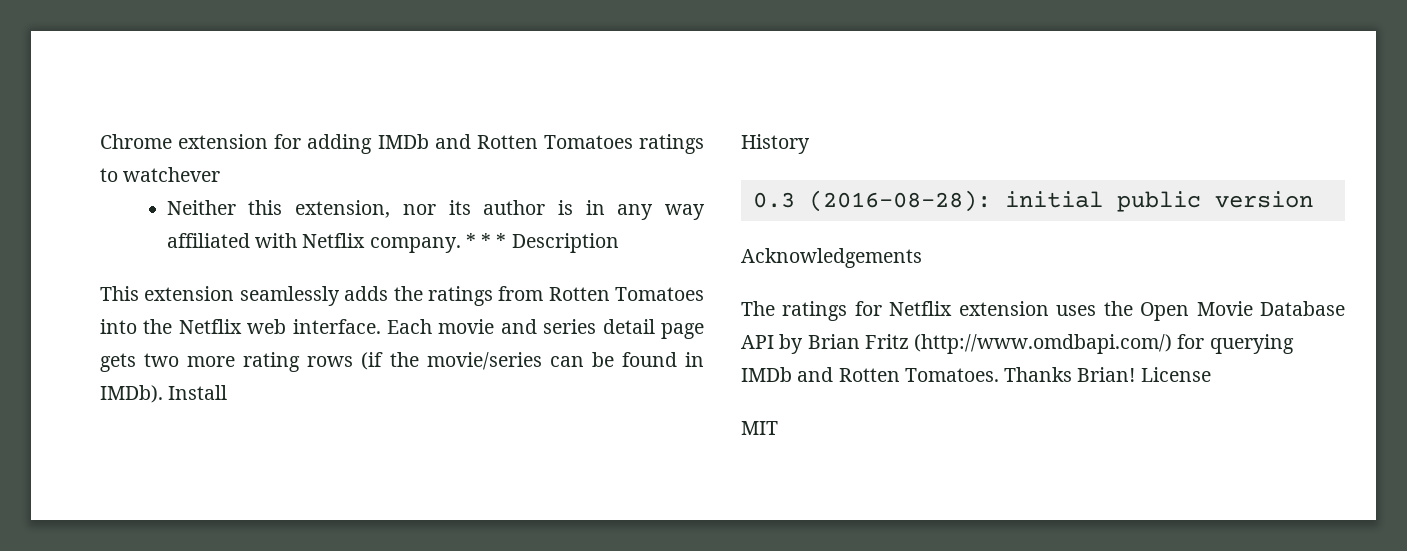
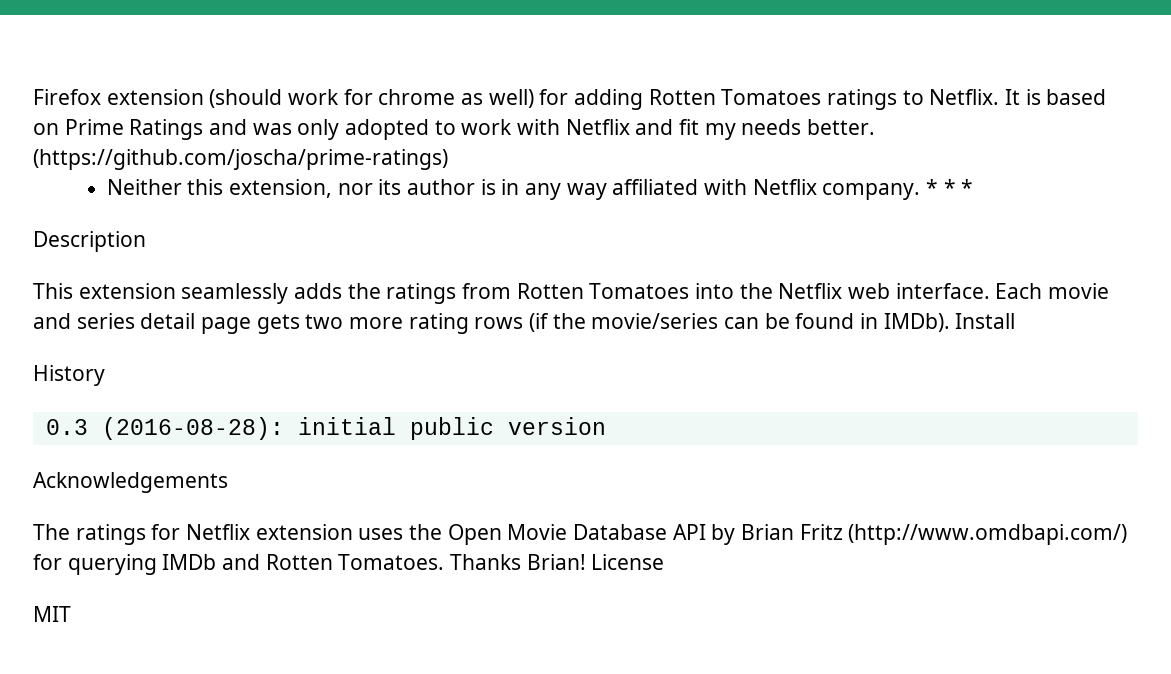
- Chrome extension for adding IMDb and Rotten Tomatoes ratings to watchever
+ Firefox extension (should work for chrome as well) for adding Rotten Tomatoes ratings to Netflix. It is based on Prime Ratings and was only adopted to work with Netflix and fit my needs better. (https://github.com/joscha/prime-ratings)
- * * * Description
+ * * *
+ Description

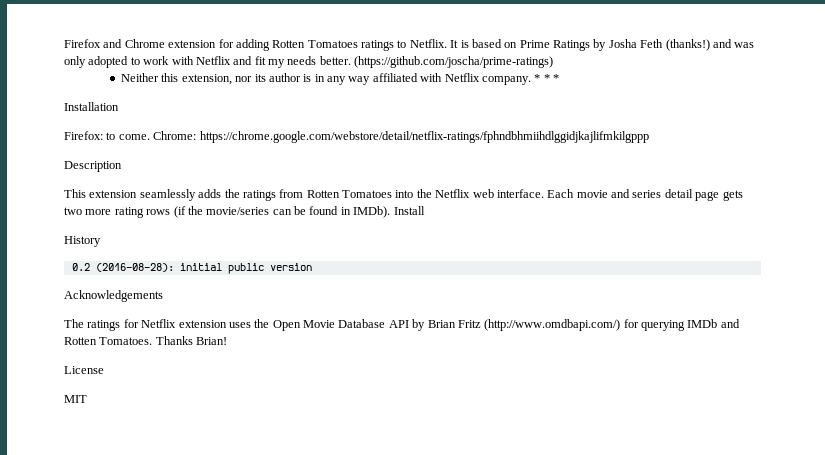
- Firefox extension (should work for chrome as well) for adding Rotten Tomatoes ratings to Netflix.
+ Firefox and Chrome extension for adding Rotten Tomatoes ratings to Netflix.
- It is based on Prime Ratings and was only adopted to work with Netflix and fit my needs better.
+ It is based on Prime Ratings by Josha Feth (thanks!) and was only adopted to work with Netflix and fit my needs better.
+ Installation
+ Firefox: to come. Chrome: https://chrome.google.com/webstore/detail/netflix-ratings/fphndbhmiihdlggidjkajlifmkilgppp
- 0.3 (2016-08-28): initial public version
+ 0.2 (2016-08-28): initial public version
- Thanks Brian! License
+ Thanks Brian!
+ License

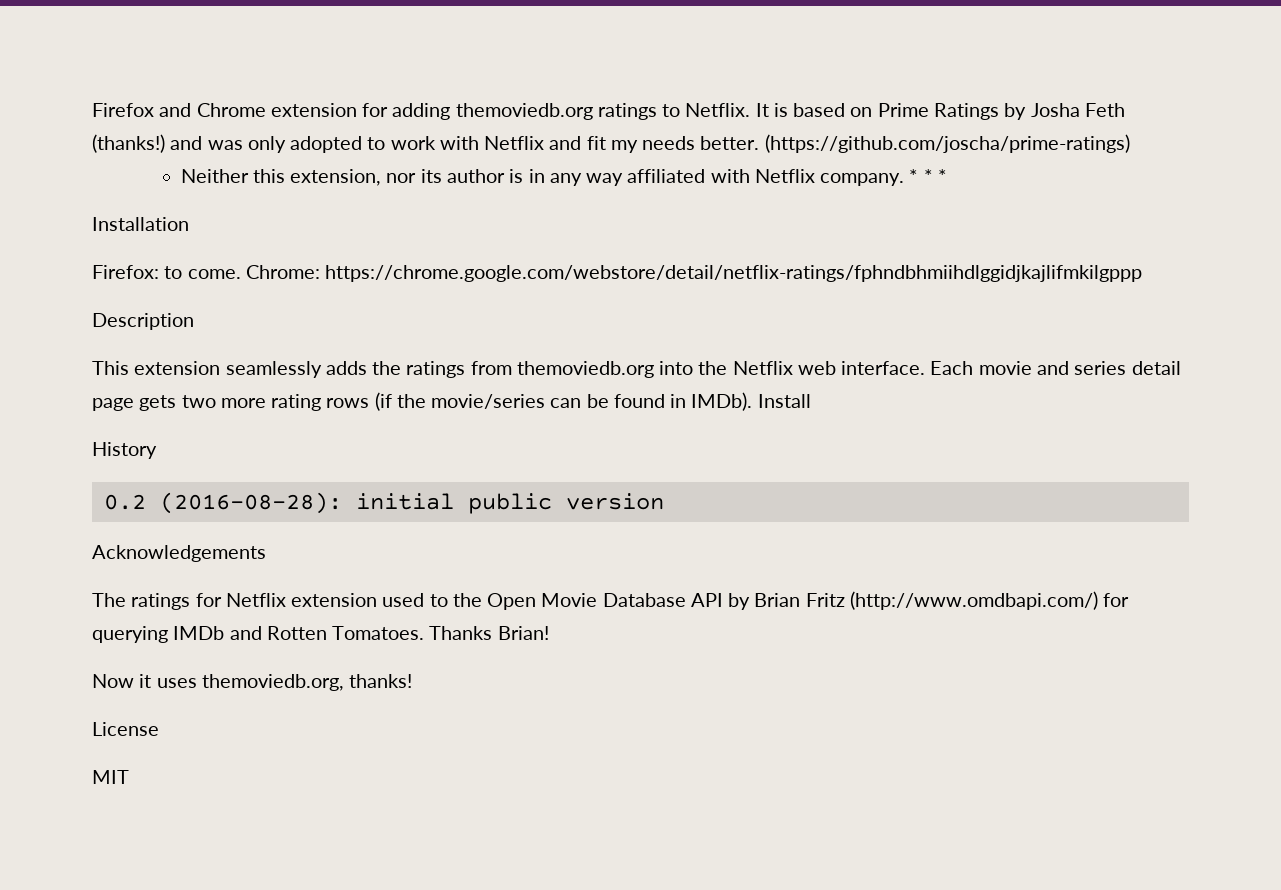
- Firefox and Chrome extension for adding Rotten Tomatoes ratings to Netflix.
+ Firefox and Chrome extension for adding themoviedb.org ratings to Netflix.
- This extension seamlessly adds the ratings from Rotten Tomatoes into the Netflix web interface.
+ This extension seamlessly adds the ratings from themoviedb.org into the Netflix web interface.
- The ratings for Netflix extension uses the Open Movie Database API by Brian Fritz (http://www.omdbapi.com/) for querying IMDb and Rotten Tomatoes.
+ The ratings for Netflix extension used to the Open Movie Database API by Brian Fritz (http://www.omdbapi.com/) for querying IMDb and Rotten Tomatoes.
+ Now it uses themoviedb.org, thanks!

